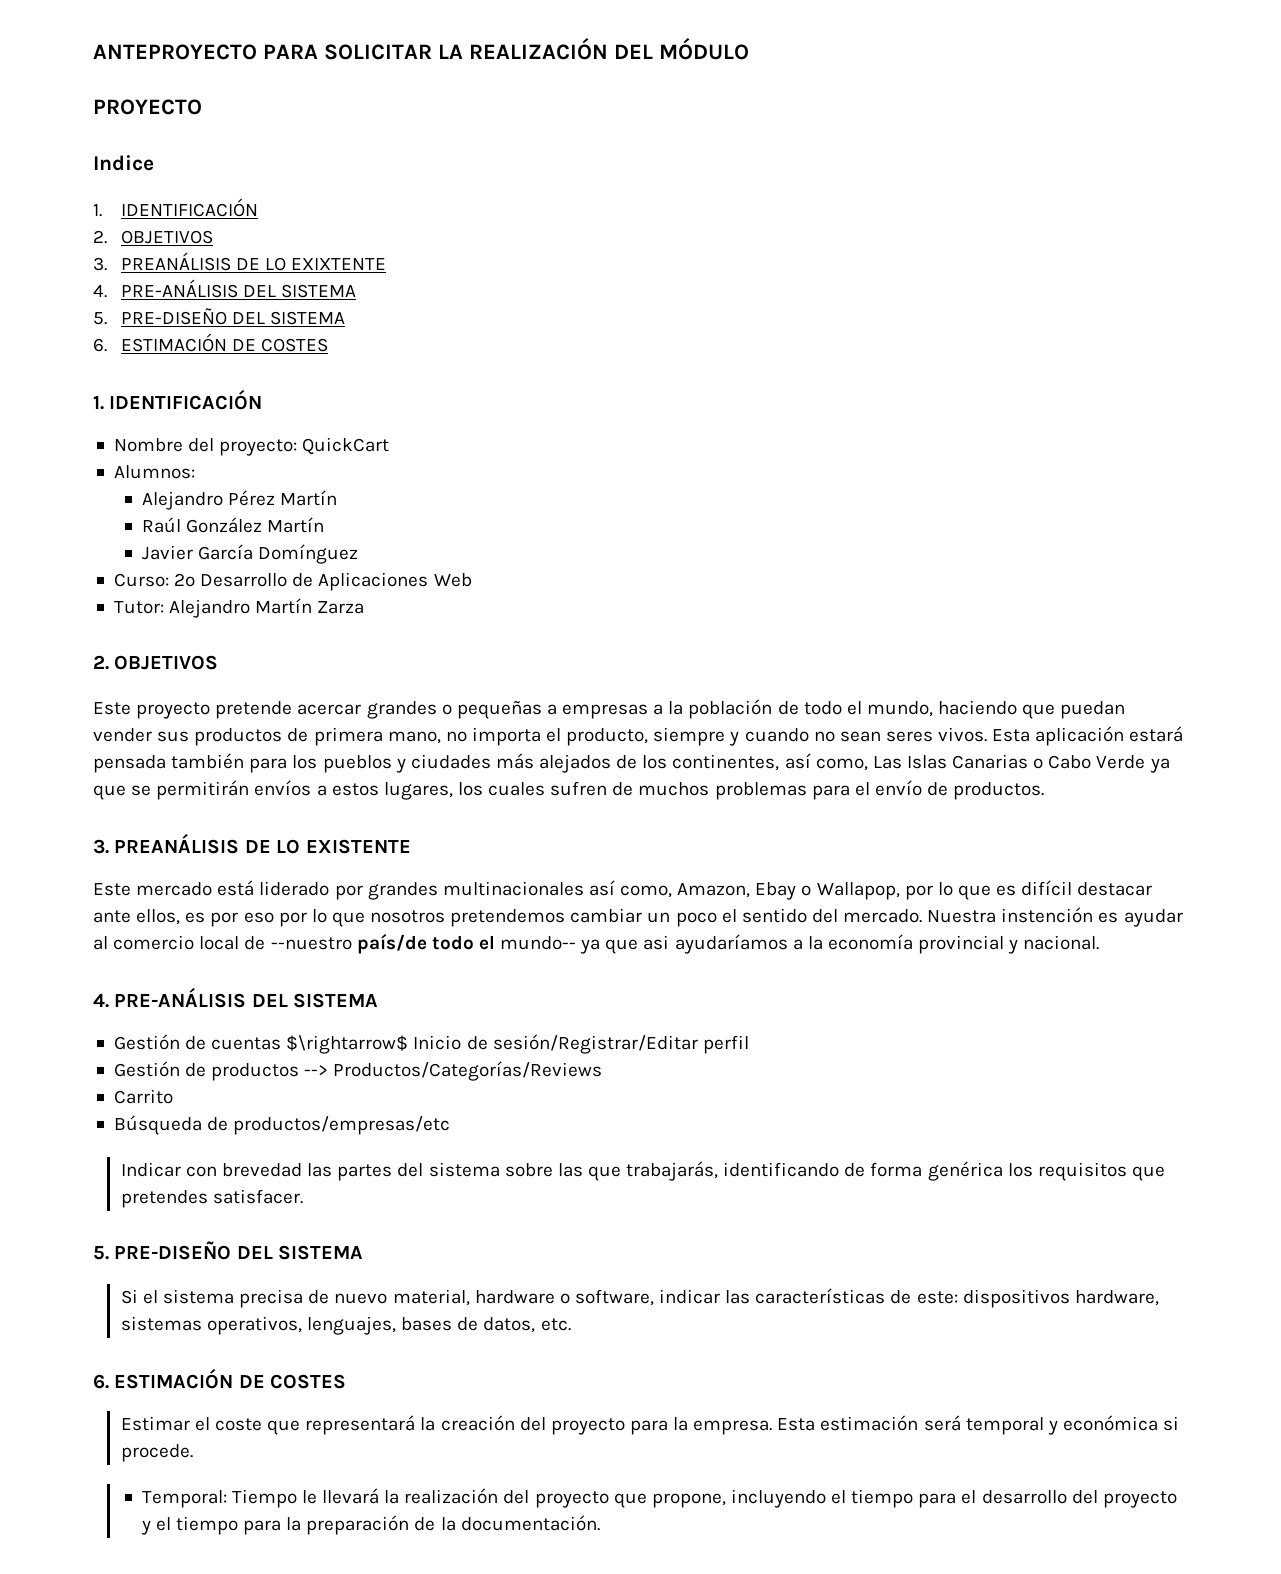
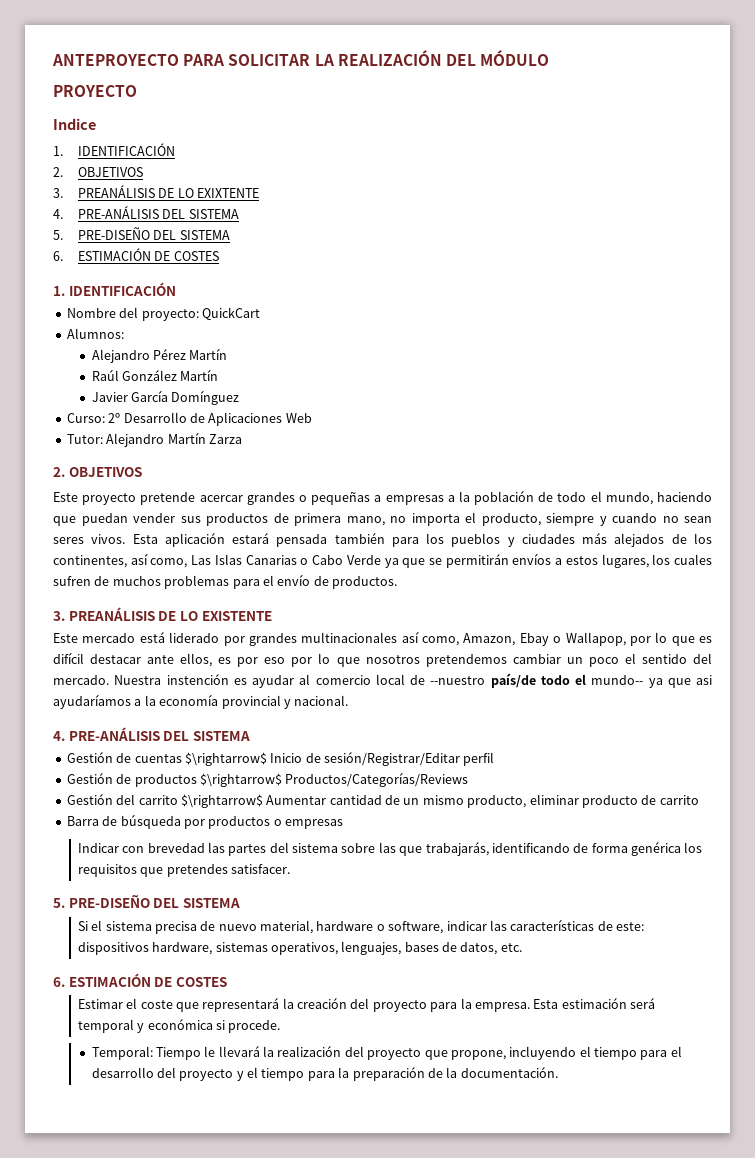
- Gestión de productos --> Productos/Categorías/Reviews
+ Gestión de productos $\rightarrow$ Productos/Categorías/Reviews
- Carrito
- Búsqueda de productos/empresas/etc
+ Gestión del carrito $\rightarrow$ Aumentar cantidad de un mismo producto, eliminar producto de carrito
+ Barra de búsqueda por productos o empresas

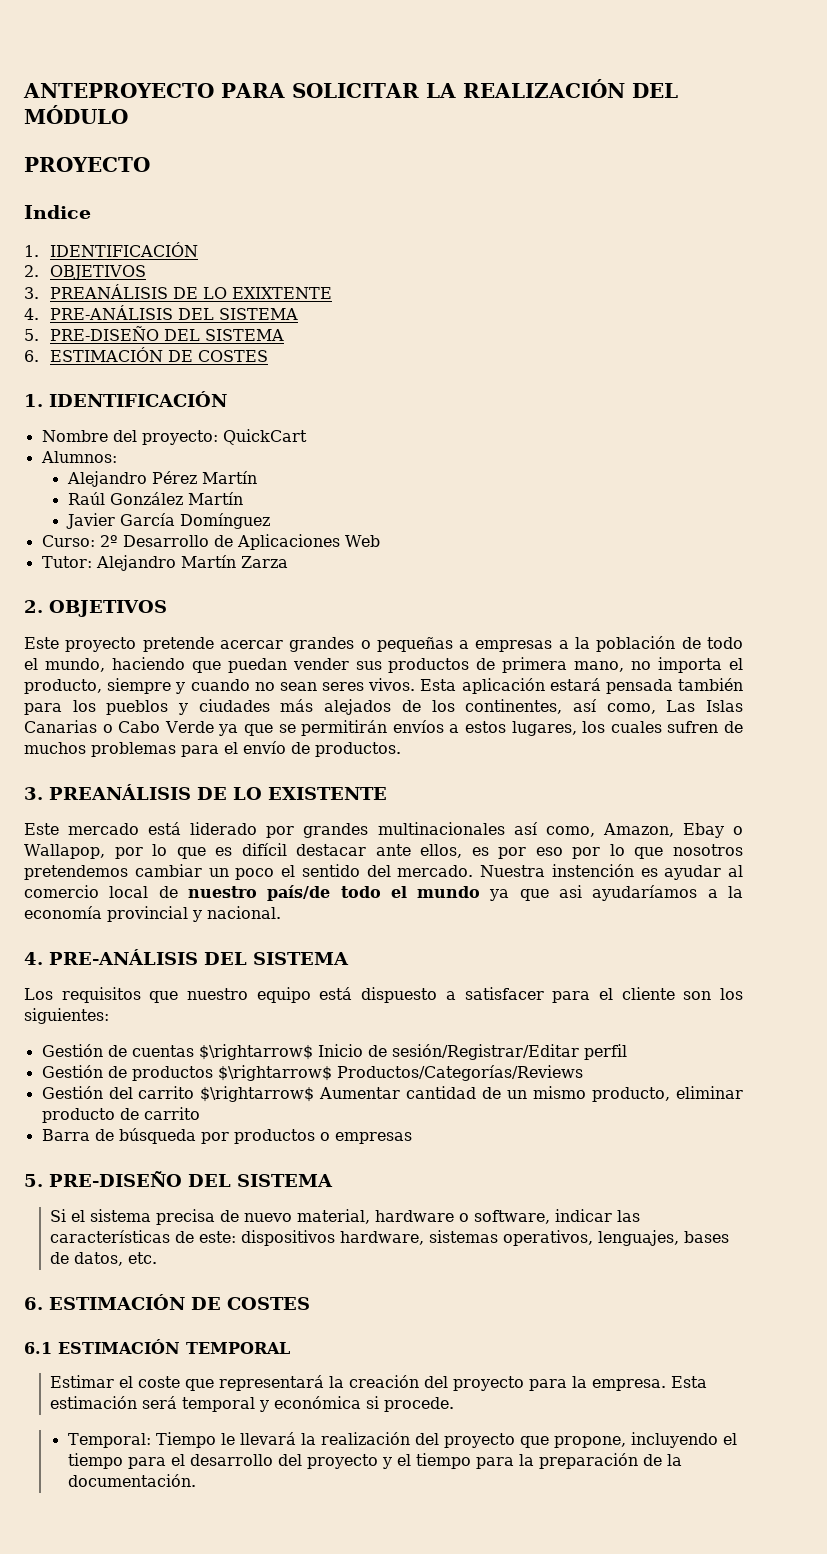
- Nuestra instención es ayudar al comercio local de --nuestro país/de todo el mundo-- ya que asi ayudaríamos a la economía provincial y nacional.
+ Nuestra instención es ayudar al comercio local de nuestro país/de todo el mundo ya que asi ayudaríamos a la economía provincial y nacional.
+ Los requisitos que nuestro equipo está dispuesto a satisfacer para el cliente son los siguientes:
- Indicar con brevedad las partes del sistema sobre las que trabajarás, identificando de forma genérica los requisitos que pretendes satisfacer.
+ 6.1 ESTIMACIÓN TEMPORAL

